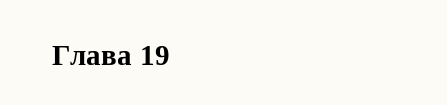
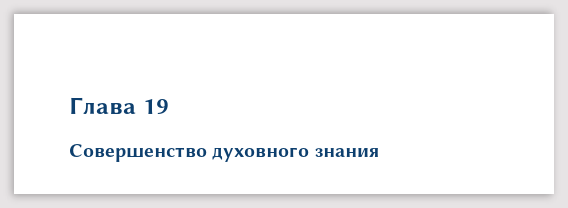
+ Совершенство духовного знания

